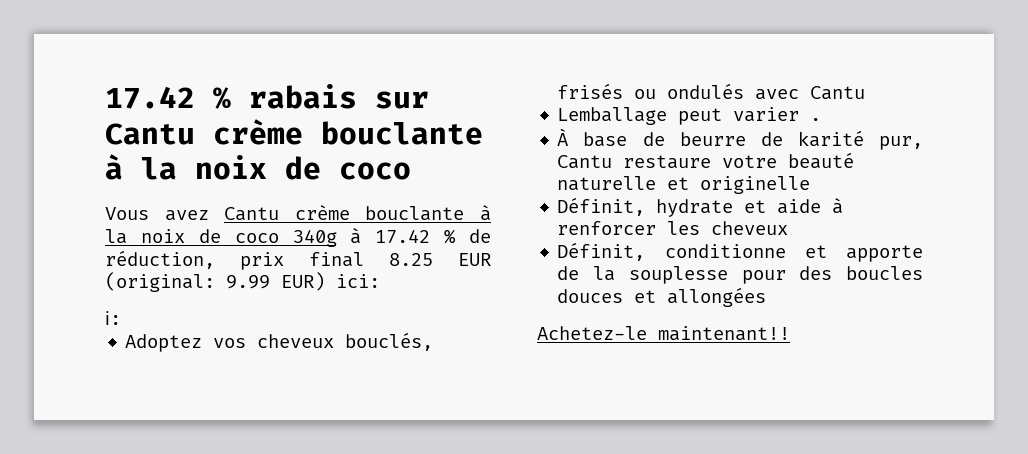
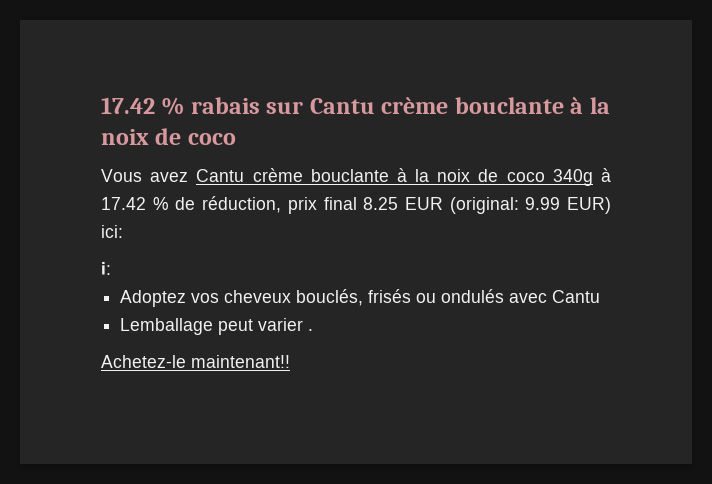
- À base de beurre de karité pur, Cantu restaure votre beauté naturelle et originelle
- Définit, hydrate et aide à renforcer les cheveux
- Définit, conditionne et apporte de la souplesse pour des boucles douces et allongées

